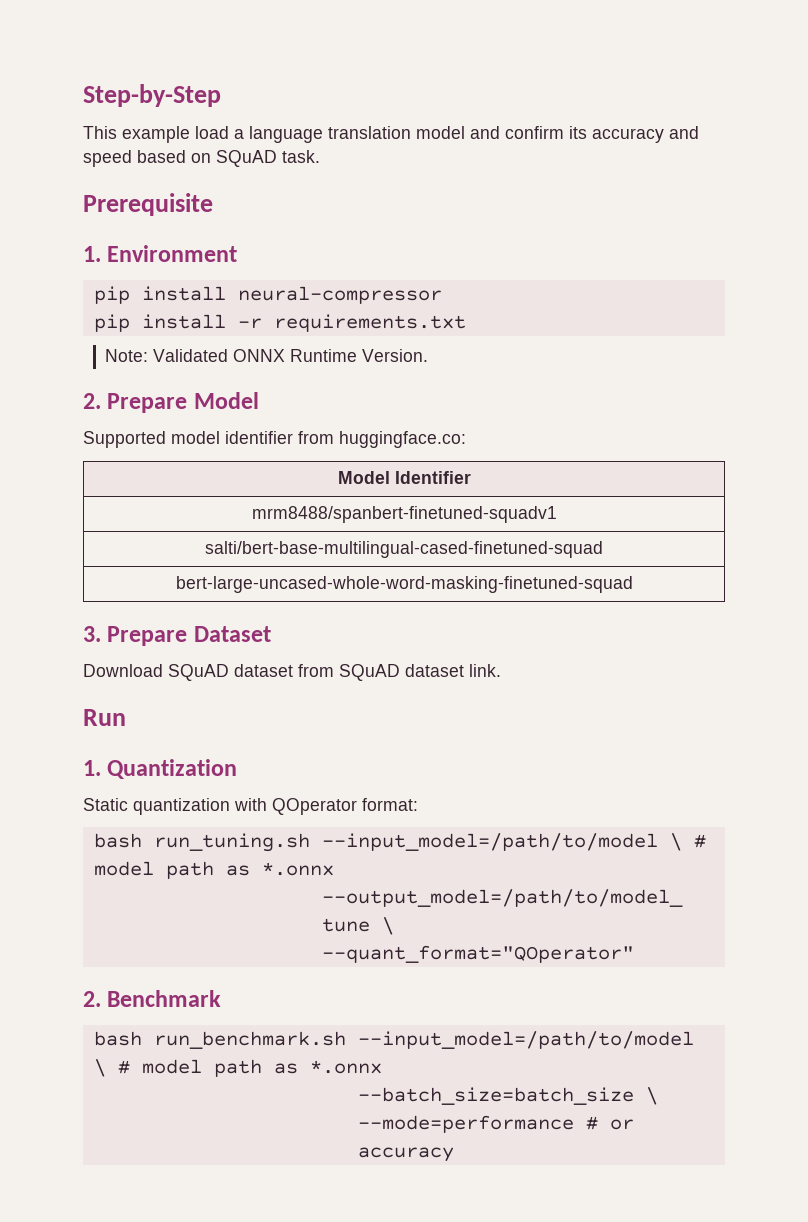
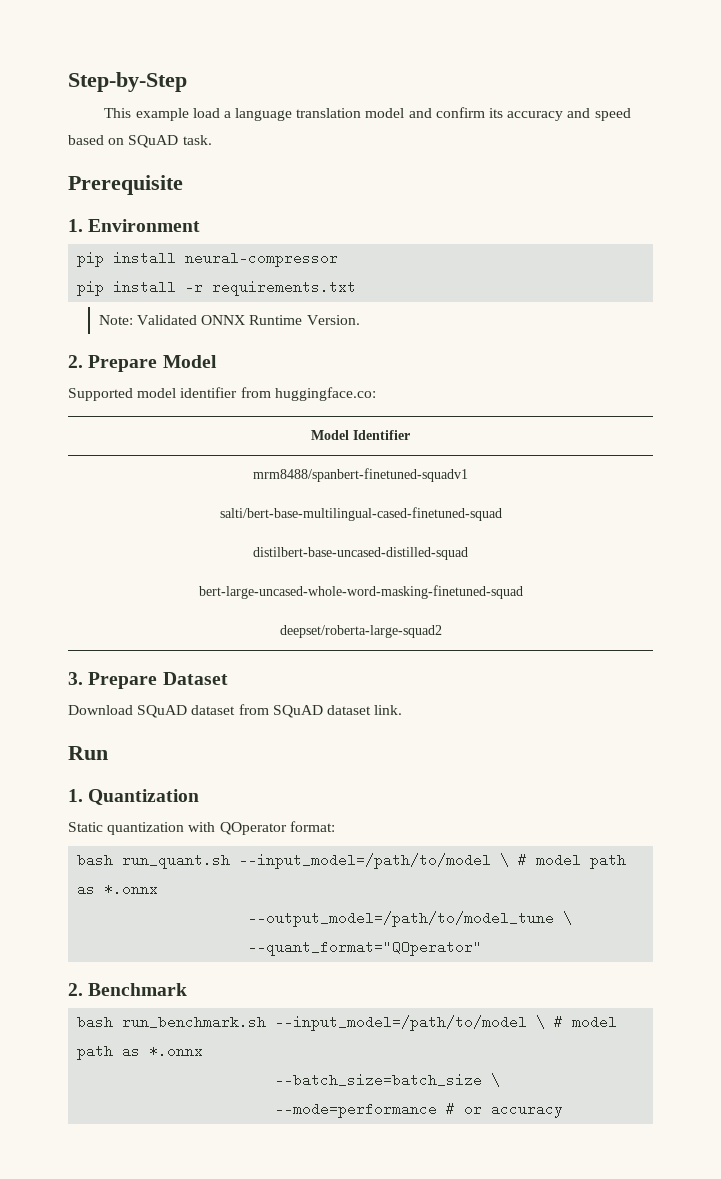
+ distilbert-base-uncased-distilled-squad
+ deepset/roberta-large-squad2
- bash run_tuning.sh --input_model=/path/to/model \ # model path as *.onnx
+ bash run_quant.sh --input_model=/path/to/model \ # model path as *.onnx

